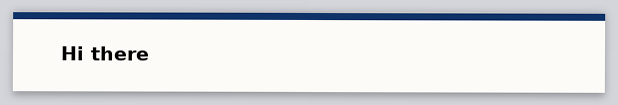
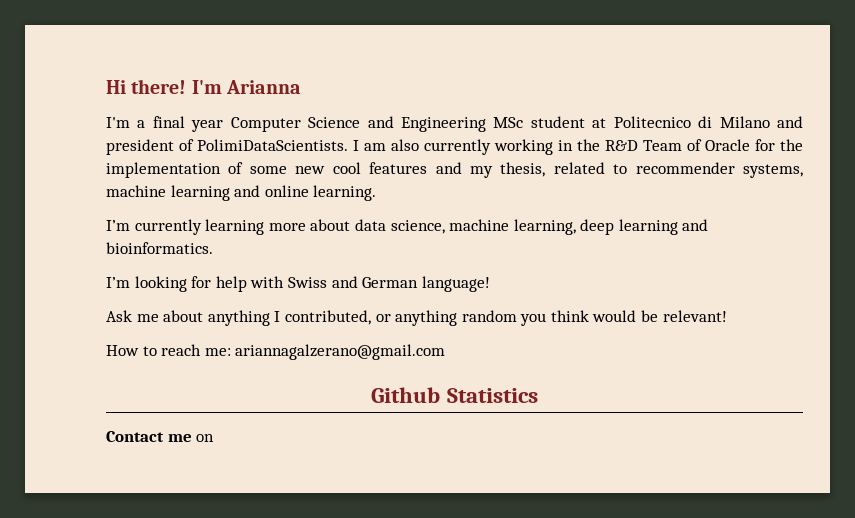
- Hi there
+ Hi there! I'm Arianna
+ I'm a final year Computer Science and Engineering MSc student at Politecnico di Milano and president of PolimiDataScientists. I am also currently working in the R&D Team of Oracle for the implementation of some new cool features and my thesis, related to recommender systems, machine learning and online learning.
+ I’m currently learning more about data science, machine learning, deep learning and bioinformatics.
+ I’m looking for help with Swiss and German language!
+ Ask me about anything I contributed, or anything random you think would be relevant!
+ How to reach me: ariannagalzerano@gmail.com
+ Github Statistics
+ Contact me on

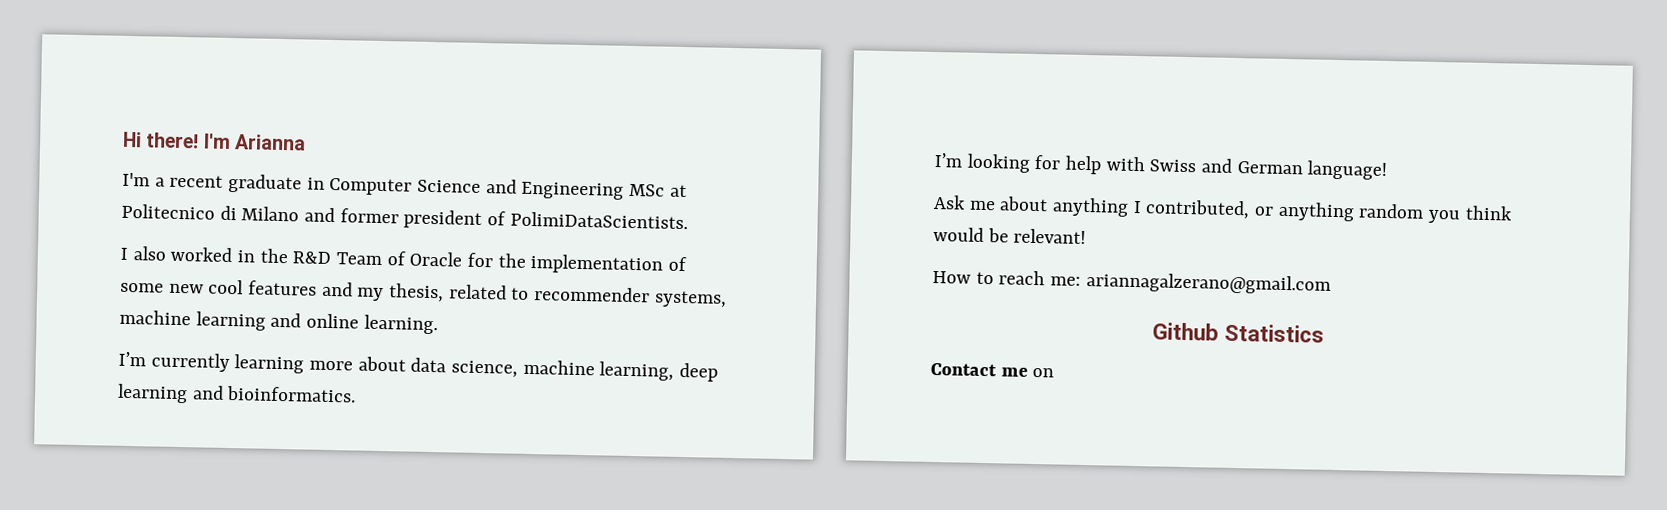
- I'm a final year Computer Science and Engineering MSc student at Politecnico di Milano and president of PolimiDataScientists. I am also currently working in the R&D Team of Oracle for the implementation of some new cool features and my thesis, related to recommender systems, machine learning and online learning.
+ I'm a recent graduate in Computer Science and Engineering MSc at Politecnico di Milano and former president of PolimiDataScientists.
+ I also worked in the R&D Team of Oracle for the implementation of some new cool features and my thesis, related to recommender systems, machine learning and online learning.

